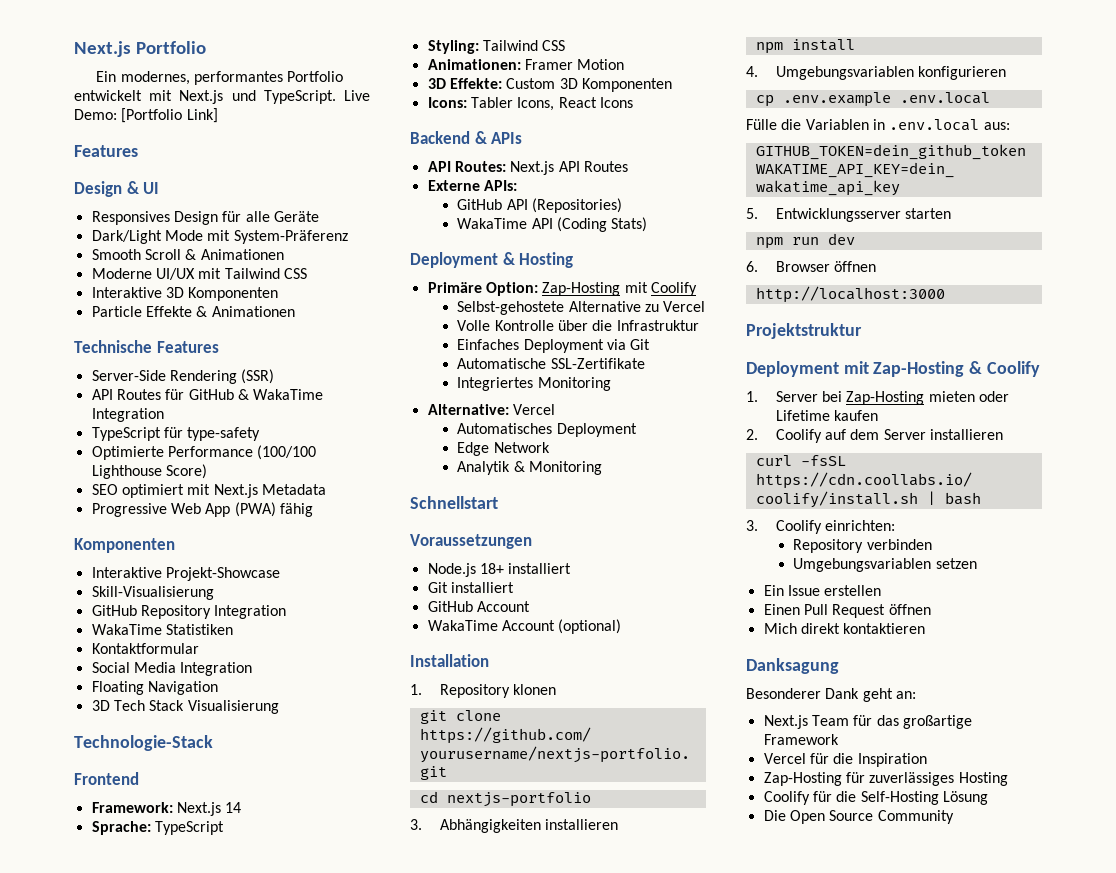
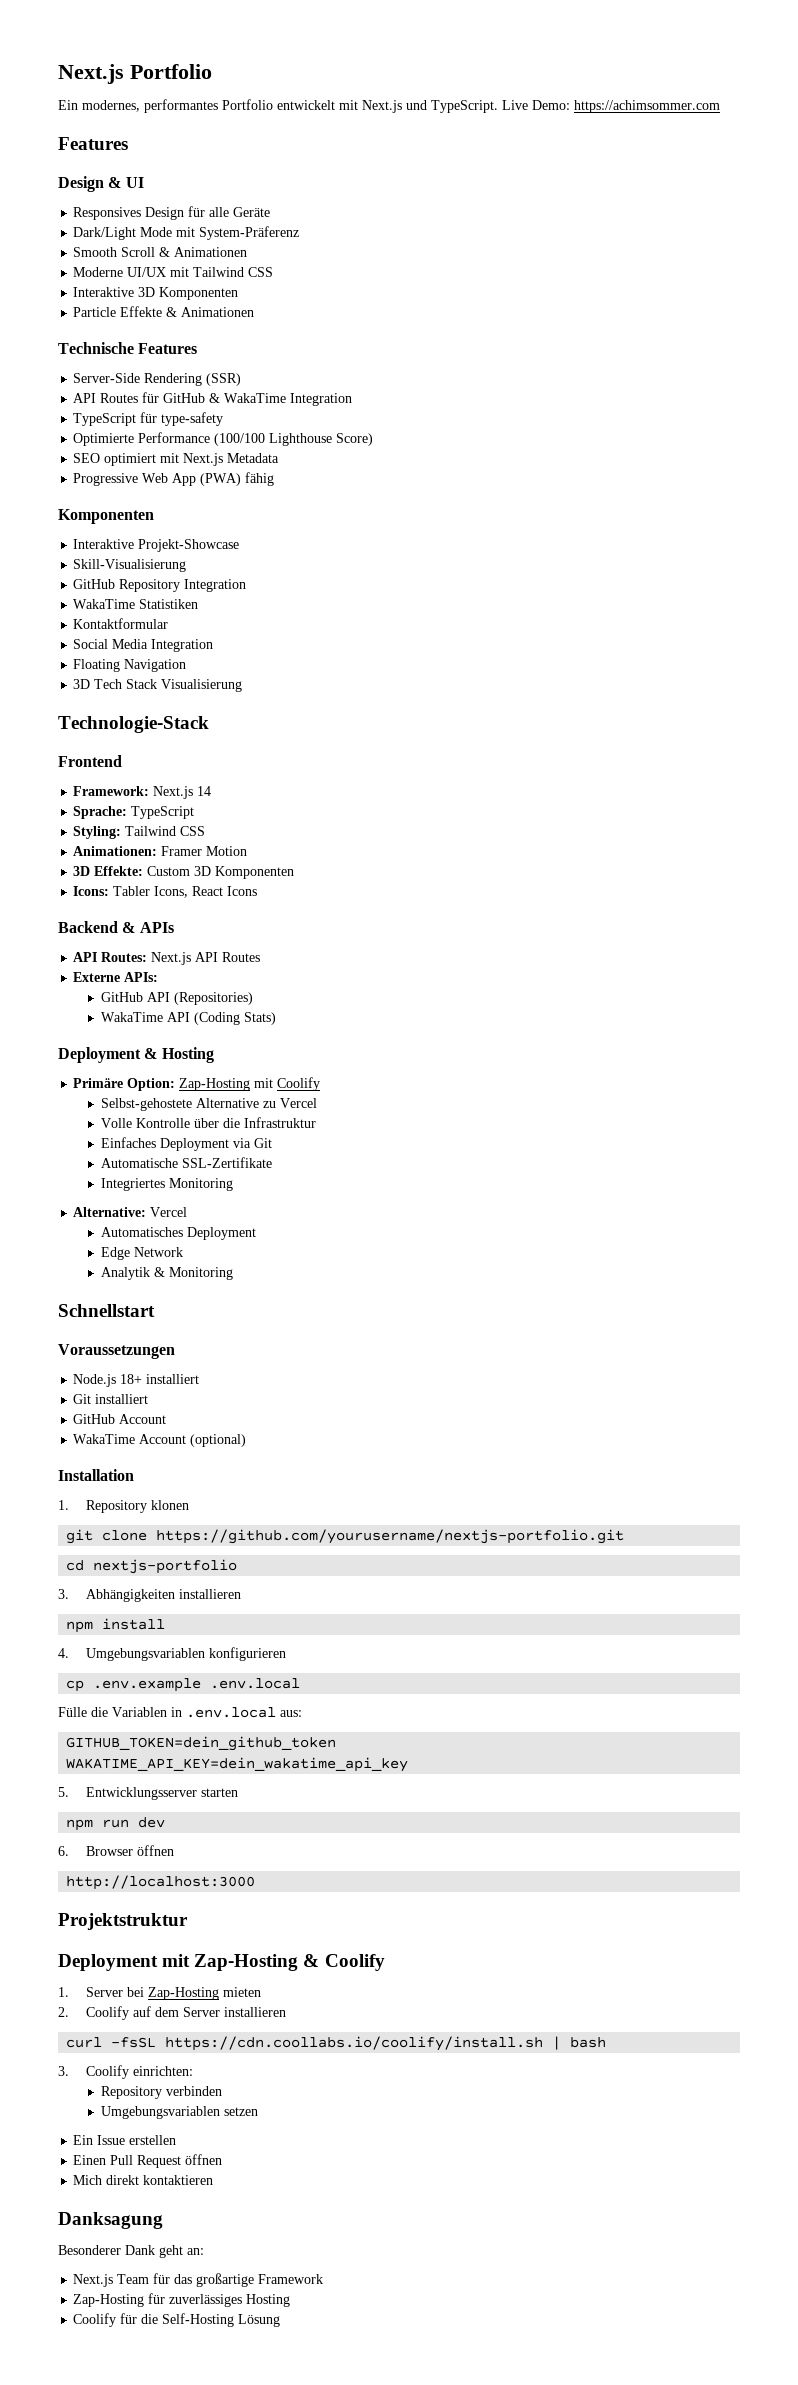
- Live Demo: [Portfolio Link]
+ Live Demo: https://achimsommer.com
- 1. Server bei Zap-Hosting mieten oder Lifetime kaufen
+ 1. Server bei Zap-Hosting mieten
- Vercel für die Inspiration
- Die Open Source Community

